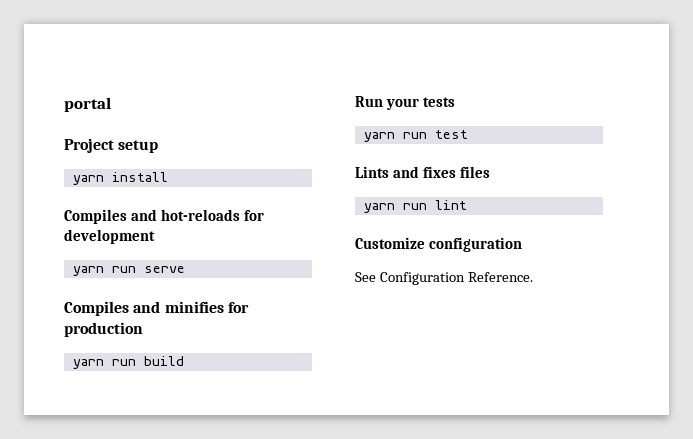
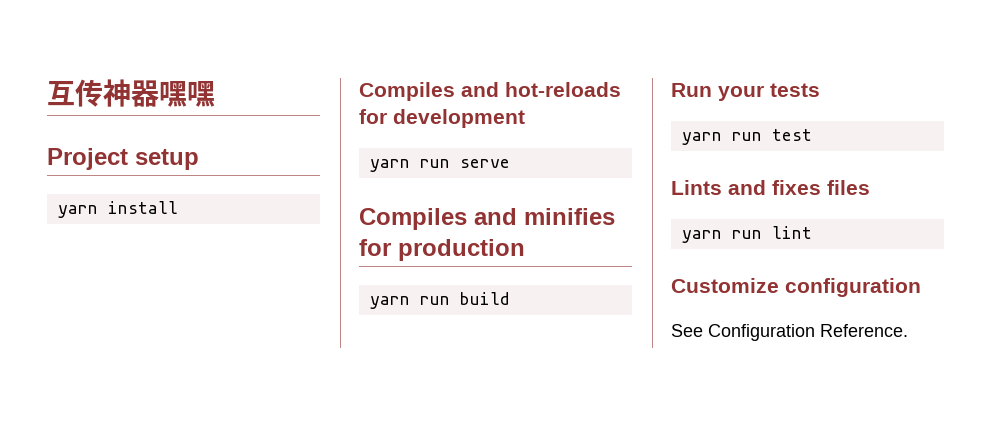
- portal
+ 互传神器嘿嘿

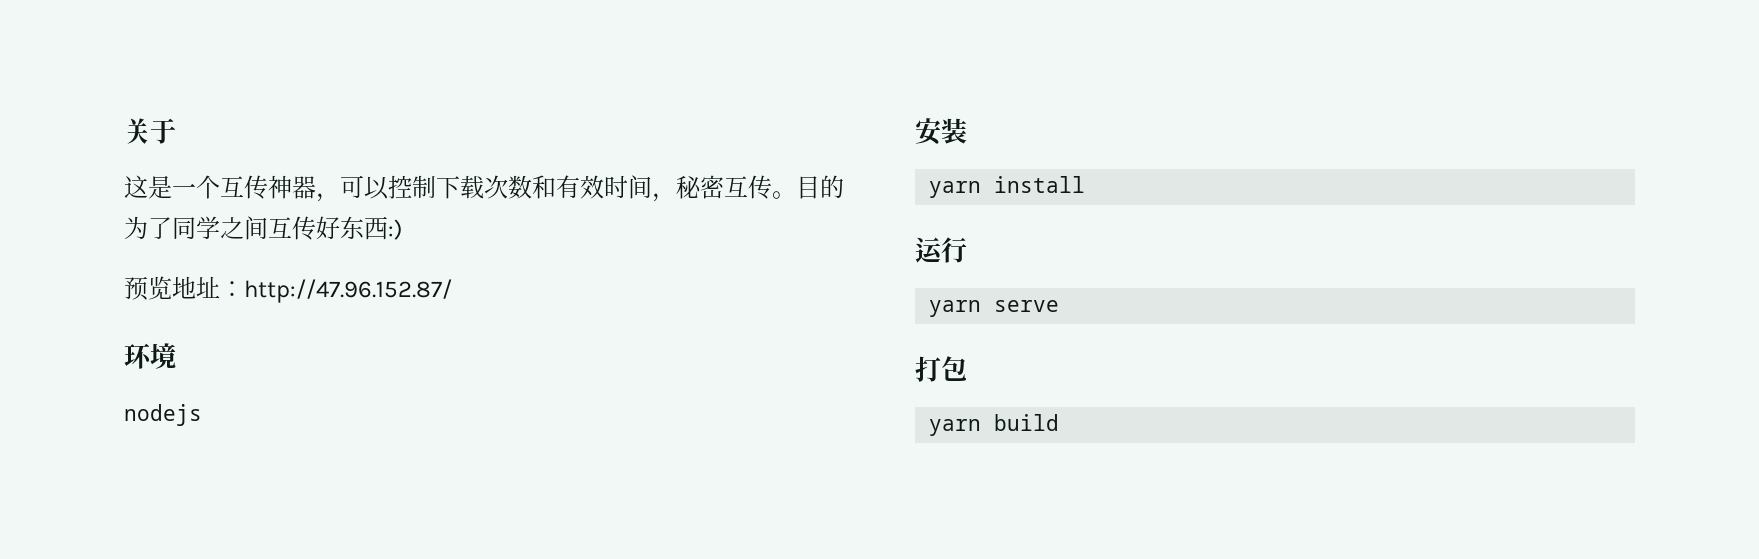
- 互传神器嘿嘿
- Project setup
+ 关于
+ 这是一个互传神器，可以控制下载次数和有效时间，秘密互传。目的为了同学之间互传好东西:)
+ 预览地址：http://47.96.152.87/
+ 环境
+ nodejs
+ 安装
  yarn install
- Compiles and hot-reloads for development
- yarn run serve
+ 运行
+ yarn serve
- Compiles and minifies for production
- yarn run build
+ 打包
+ yarn build
- Run your tests
- yarn run test
- Lints and fixes files
- yarn run lint
- Customize configuration
- See Configuration Reference.

